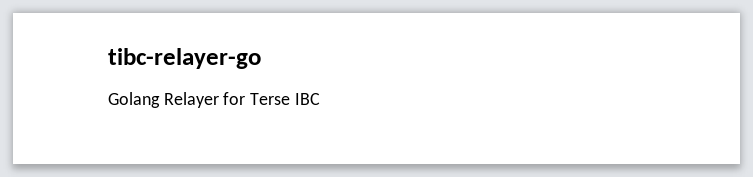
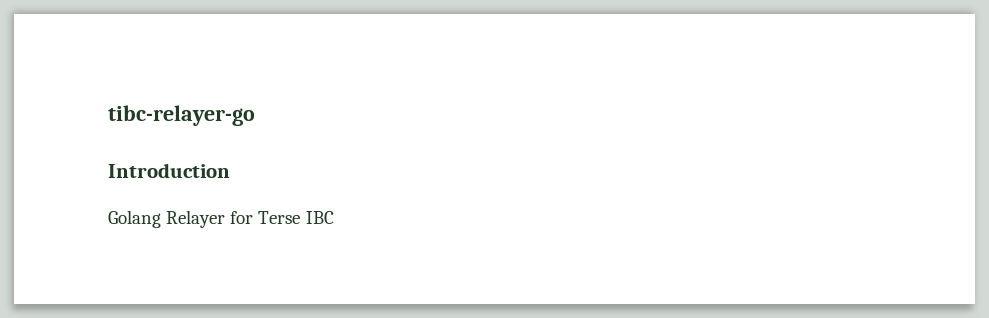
+ Introduction

